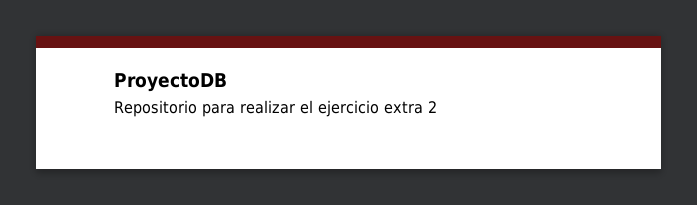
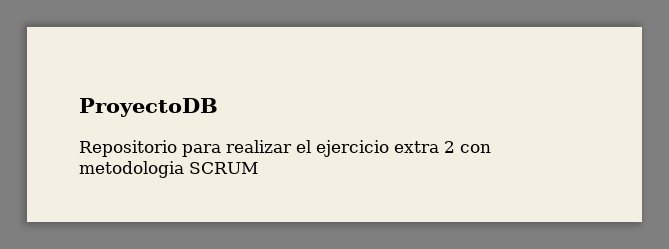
- Repositorio para realizar el ejercicio extra 2
+ Repositorio para realizar el ejercicio extra 2 con metodologia SCRUM

